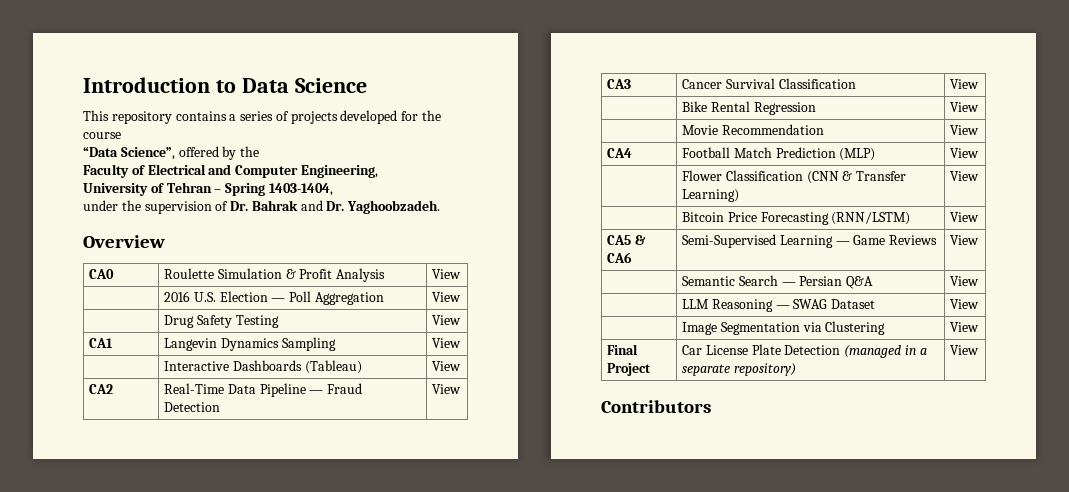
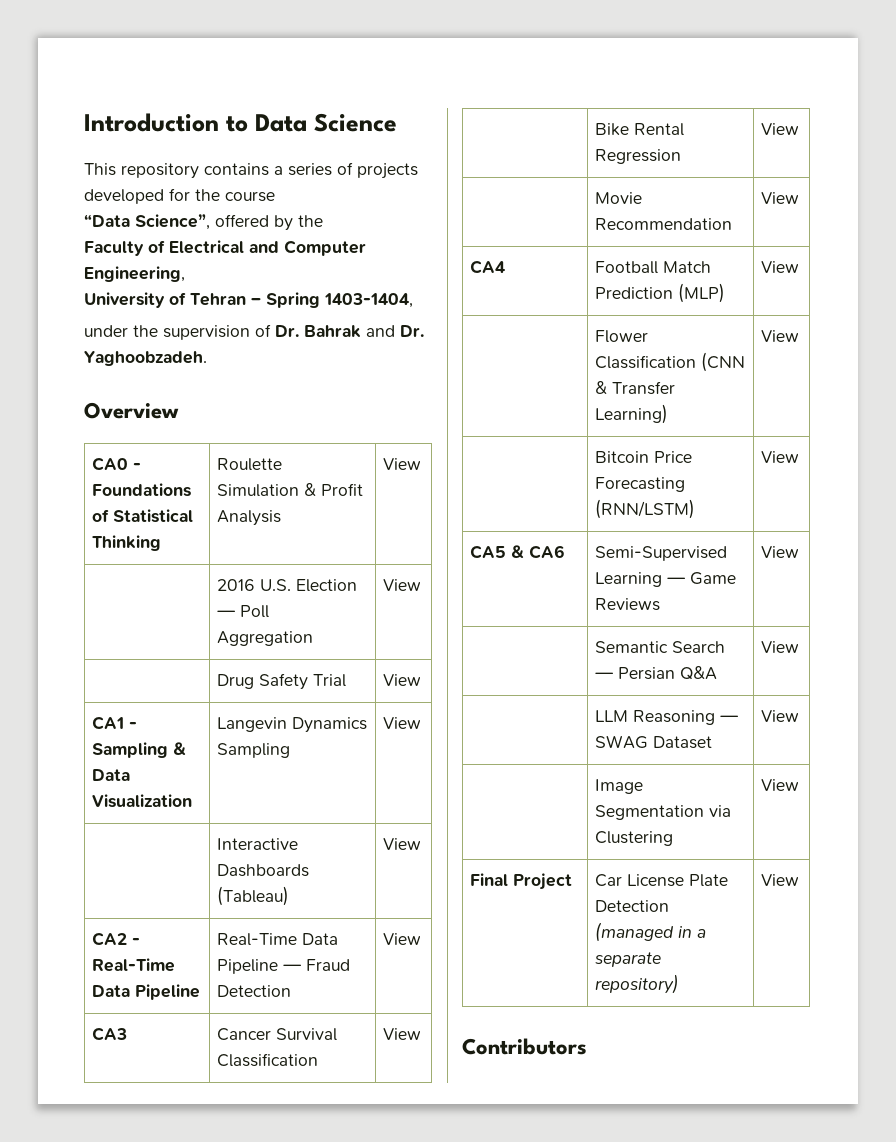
- CA0 | Roulette Simulation & Profit Analysis | View
+ CA0 - Foundations of Statistical Thinking | Roulette Simulation & Profit Analysis | View
- | Drug Safety Testing | View
+ | Drug Safety Trial | View
- CA1 | Langevin Dynamics Sampling | View
+ CA1 - Sampling & Data Visualization | Langevin Dynamics Sampling | View
- CA2 | Real-Time Data Pipeline — Fraud Detection | View
+ CA2 - Real-Time Data Pipeline | Real-Time Data Pipeline — Fraud Detection | View

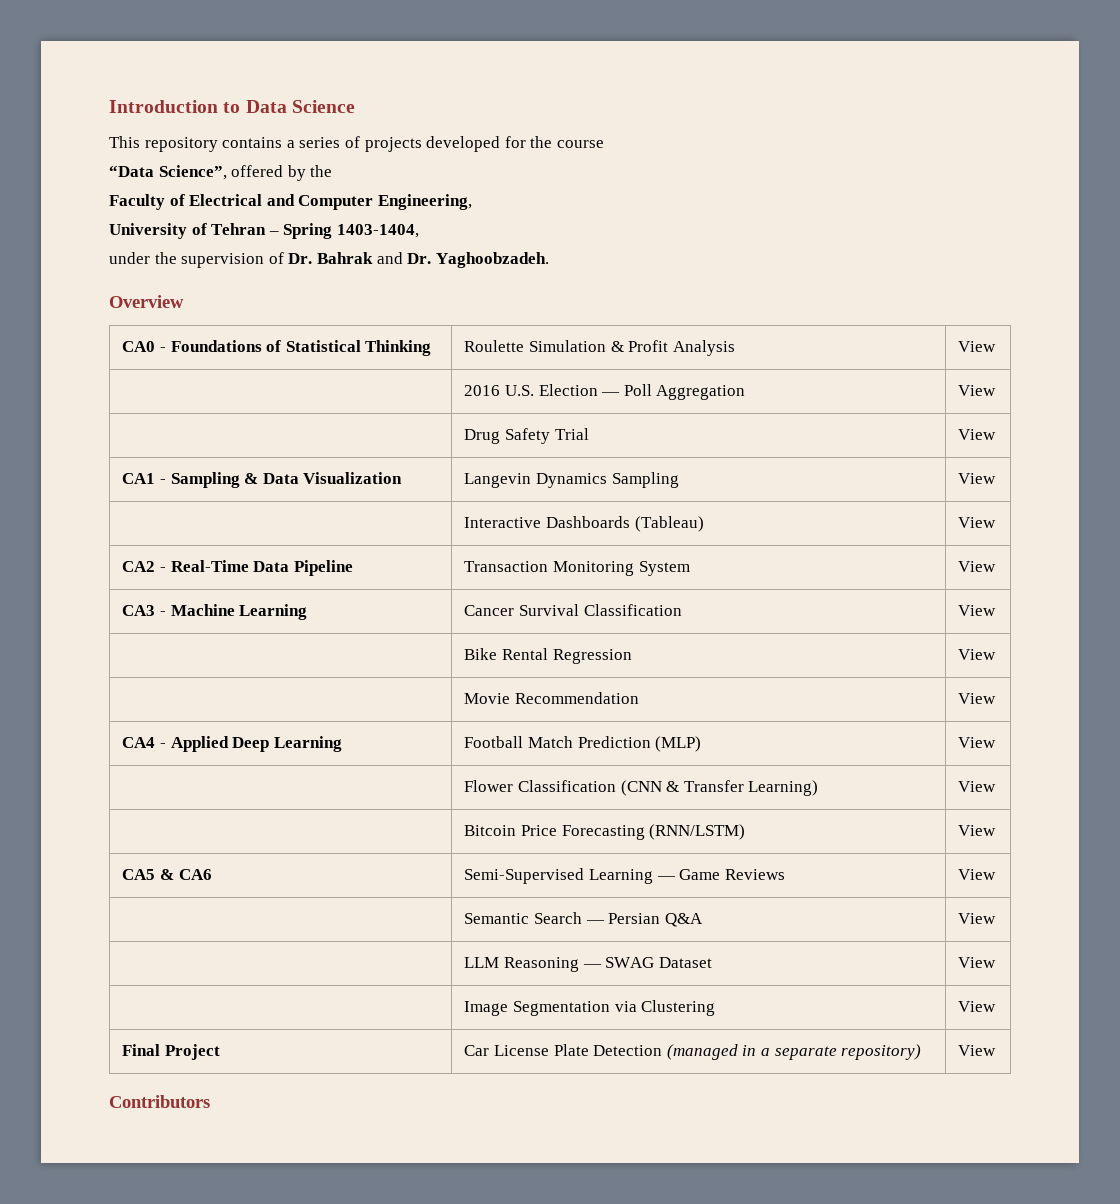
- CA2 - Real-Time Data Pipeline | Real-Time Data Pipeline — Fraud Detection | View
+ CA2 - Real-Time Data Pipeline | Transaction Monitoring System | View
- CA3 | Cancer Survival Classification | View
+ CA3 - Machine Learning | Cancer Survival Classification | View
- CA4 | Football Match Prediction (MLP) | View
+ CA4 - Applied Deep Learning | Football Match Prediction (MLP) | View

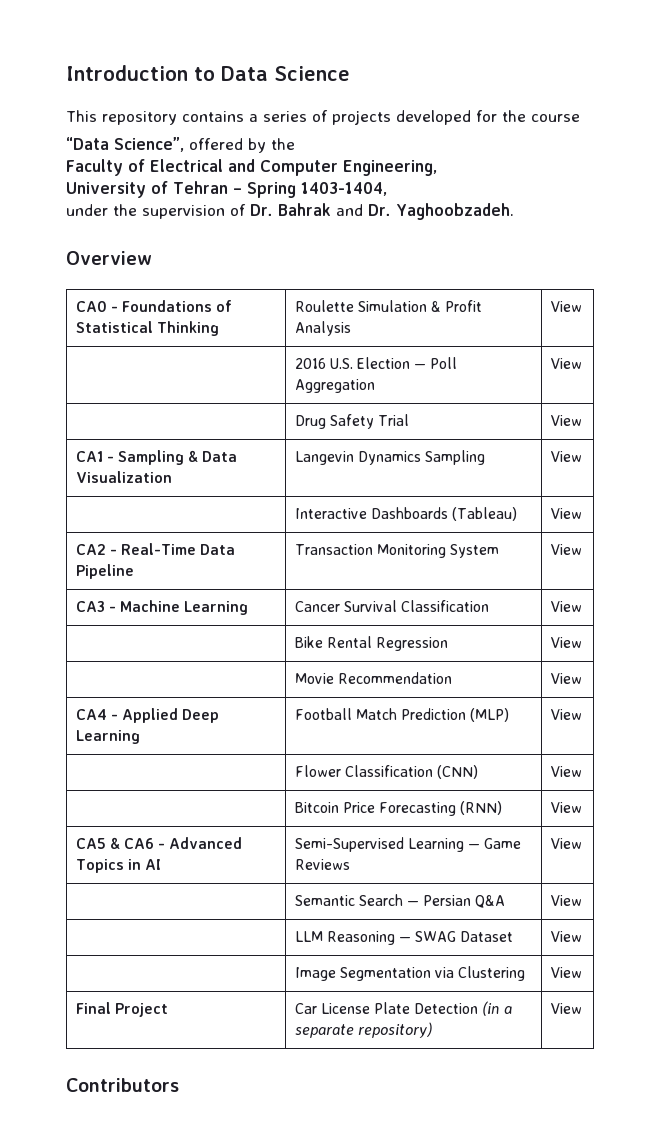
- | Flower Classification (CNN & Transfer Learning) | View
+ | Flower Classification (CNN) | View
- | Bitcoin Price Forecasting (RNN/LSTM) | View
+ | Bitcoin Price Forecasting (RNN) | View
- CA5 & CA6 | Semi-Supervised Learning — Game Reviews | View
+ CA5 & CA6 - Advanced Topics in AI | Semi-Supervised Learning — Game Reviews | View
- Final Project | Car License Plate Detection (managed in a separate repository) | View
+ Final Project | Car License Plate Detection (in a separate repository) | View

